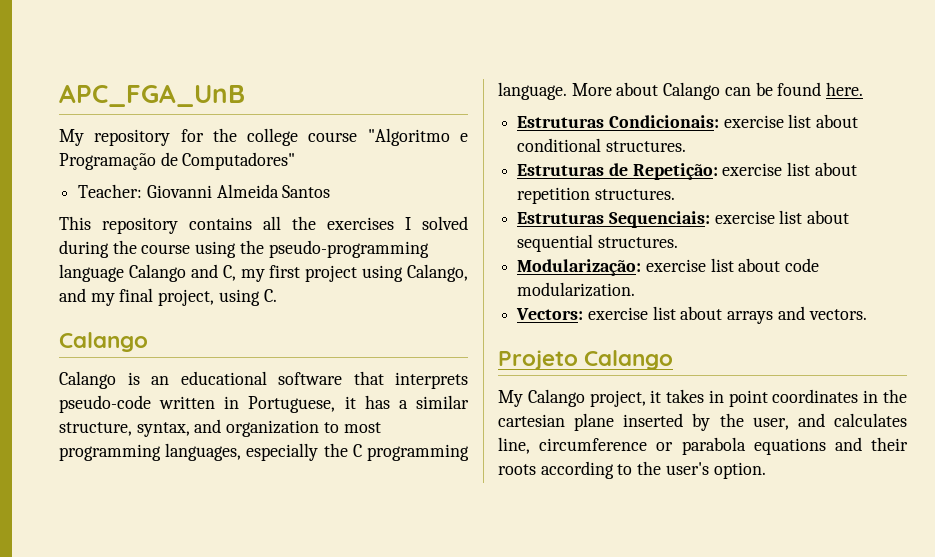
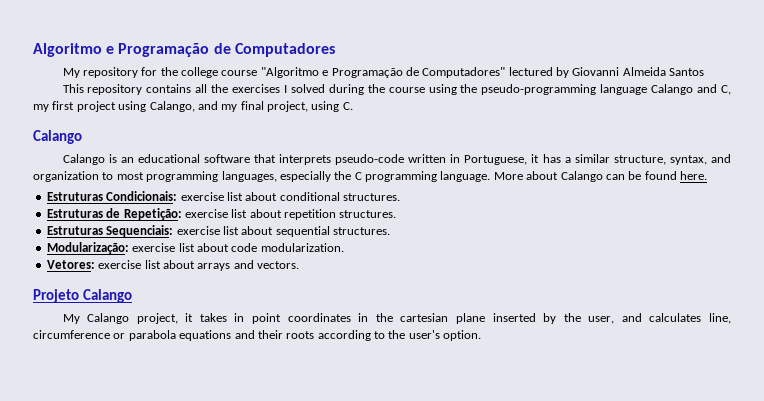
- APC_FGA_UnB
+ Algoritmo e Programação de Computadores
- My repository for the college course "Algoritmo e Programação de Computadores"
- Teacher: Giovanni Almeida Santos
+ My repository for the college course "Algoritmo e Programação de Computadores" lectured by Giovanni Almeida Santos
- Vectors: exercise list about arrays and vectors.
+ Vetores: exercise list about arrays and vectors.

